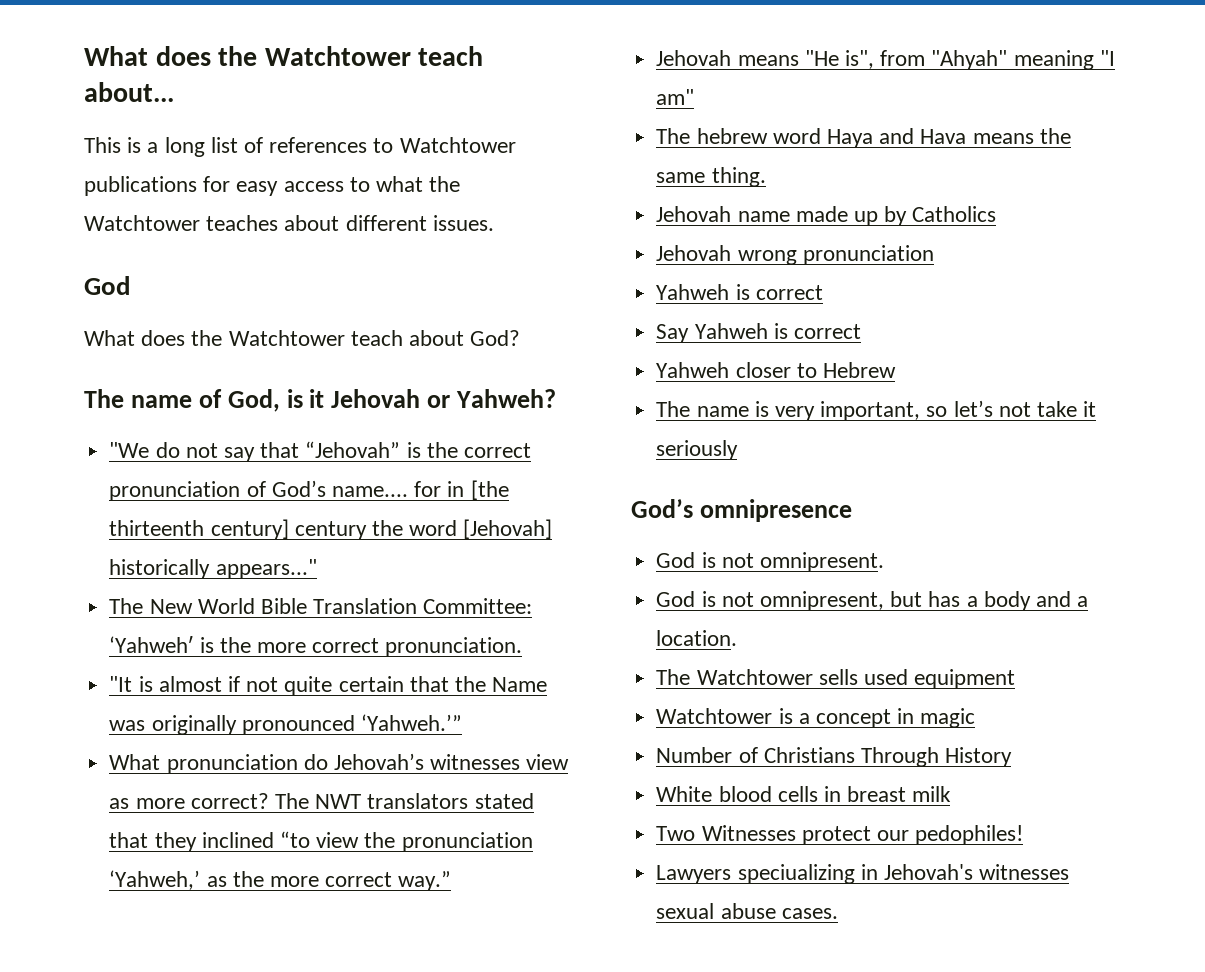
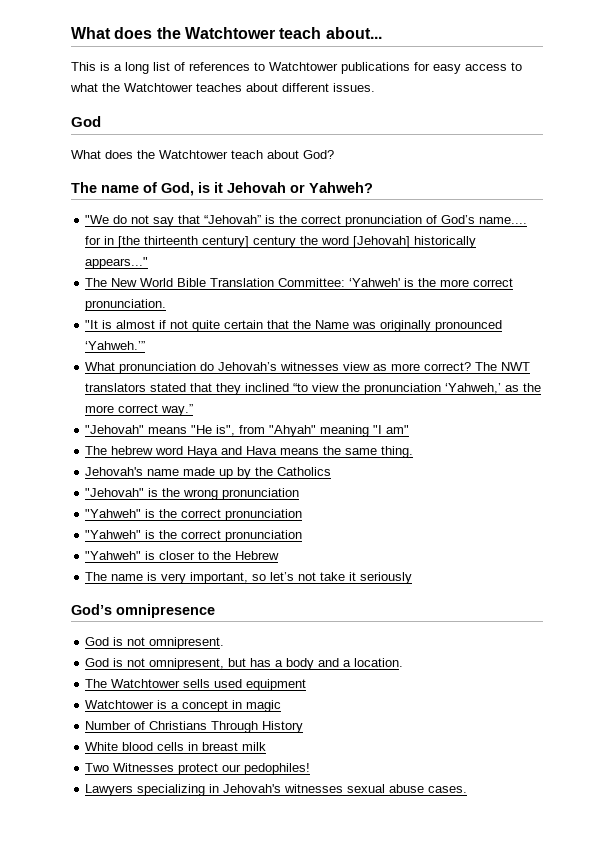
- Jehovah means "He is", from "Ahyah" meaning "I am"
+ "Jehovah" means "He is", from "Ahyah" meaning "I am"
- Jehovah name made up by Catholics
+ Jehovah's name made up by the Catholics
- Jehovah wrong pronunciation
- Yahweh is correct
- Say Yahweh is correct
- Yahweh closer to Hebrew
+ "Jehovah" is the wrong pronunciation
+ "Yahweh" is the correct pronunciation
+ "Yahweh" is the correct pronunciation
+ "Yahweh" is closer to the Hebrew
- Lawyers speciualizing in Jehovah's witnesses sexual abuse cases.
+ Lawyers specializing in Jehovah's witnesses sexual abuse cases.

